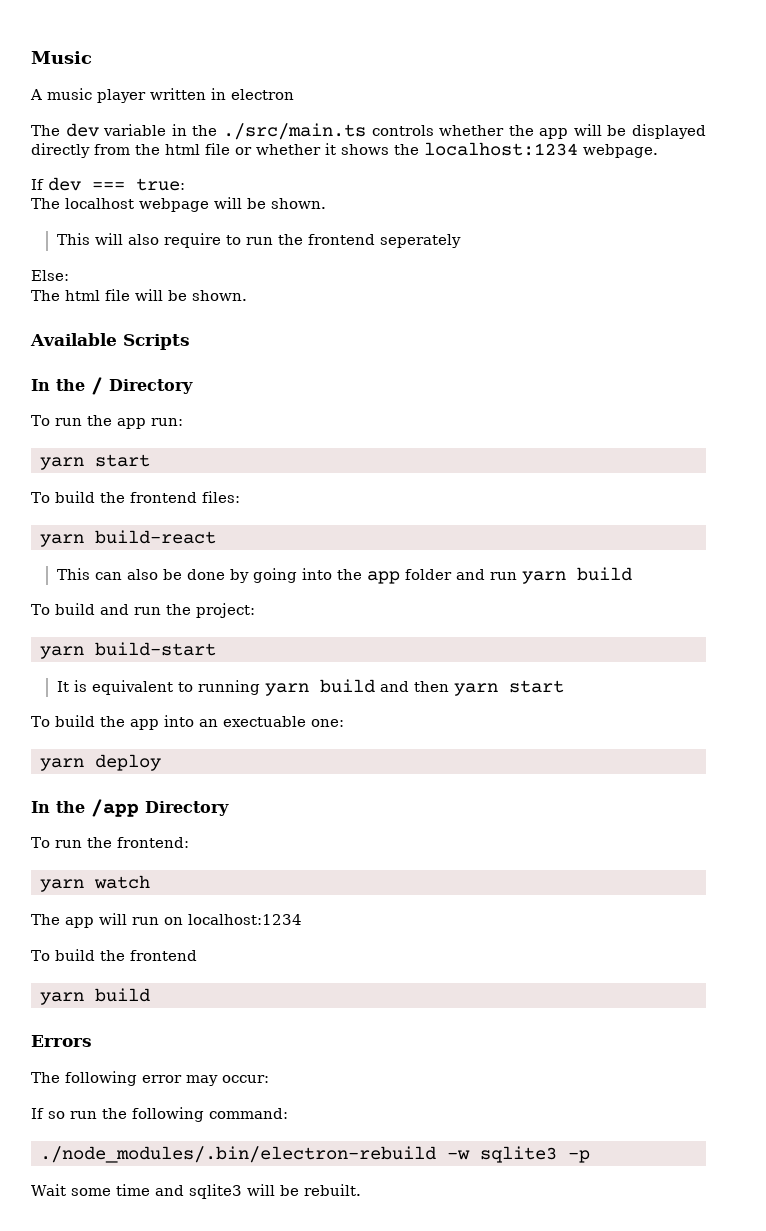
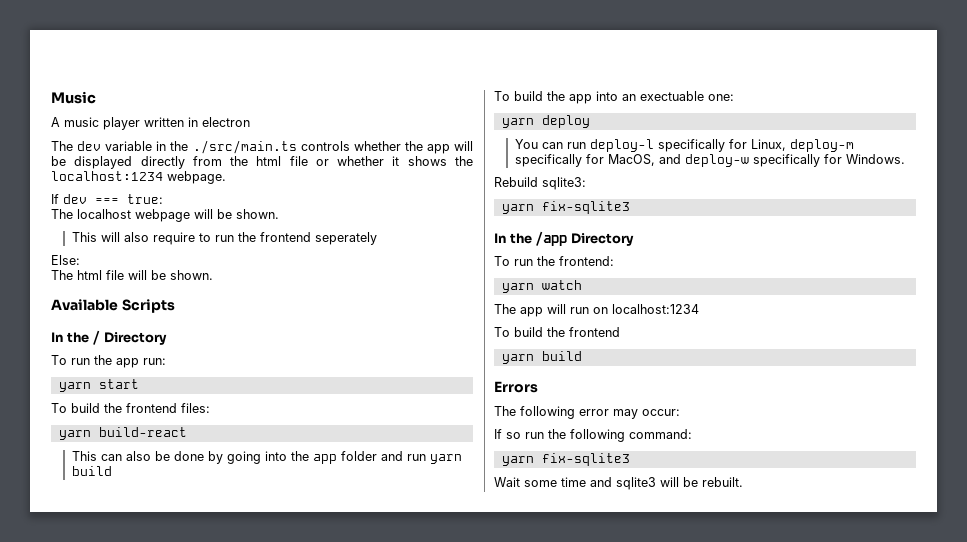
- To build and run the project:
- yarn build-start
- It is equivalent to running yarn build and then yarn start
+ You can run deploy-l specifically for Linux, deploy-m specifically for MacOS, and deploy-w specifically for Windows.
+ Rebuild sqlite3:
+ yarn fix-sqlite3
  If so run the following command:
- ./node_modules/.bin/electron-rebuild -w sqlite3 -p
+ yarn fix-sqlite3

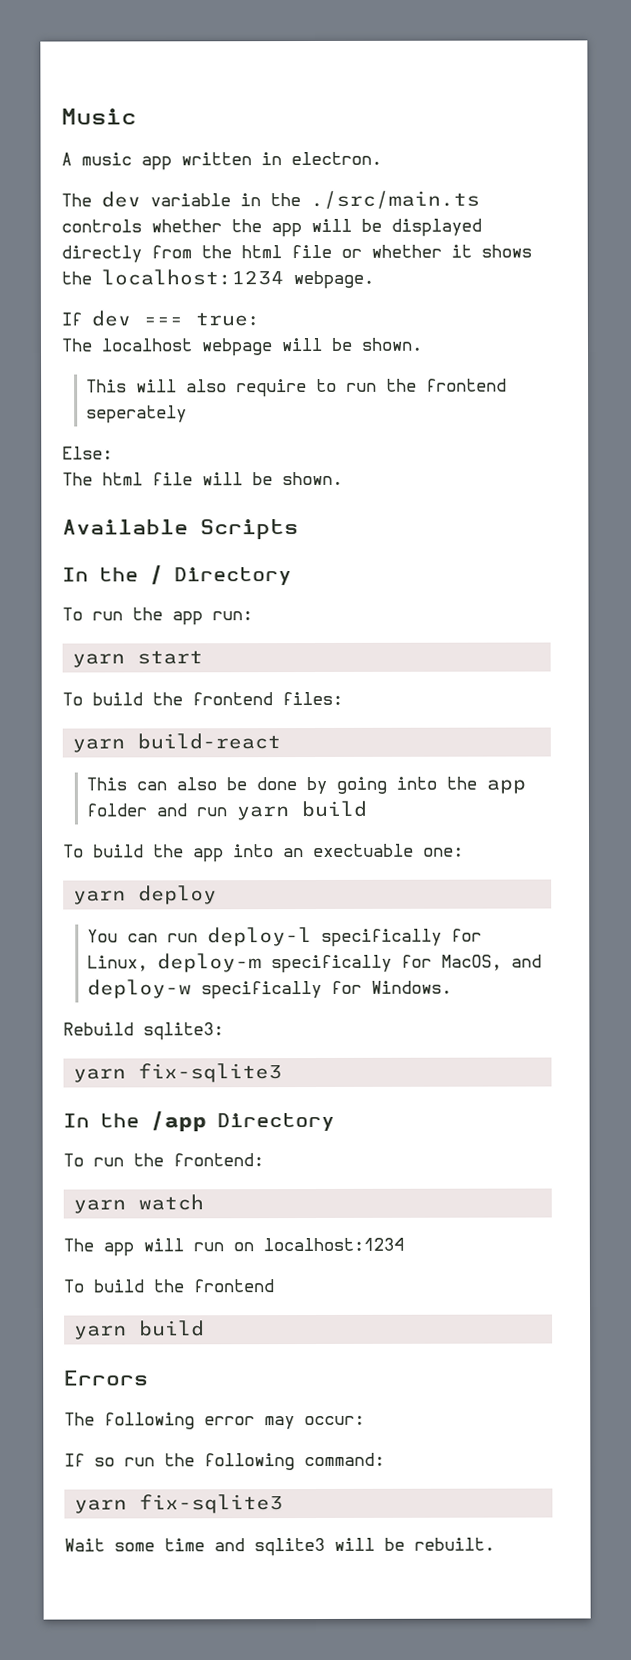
- A music player written in electron
+ A music app written in electron.

